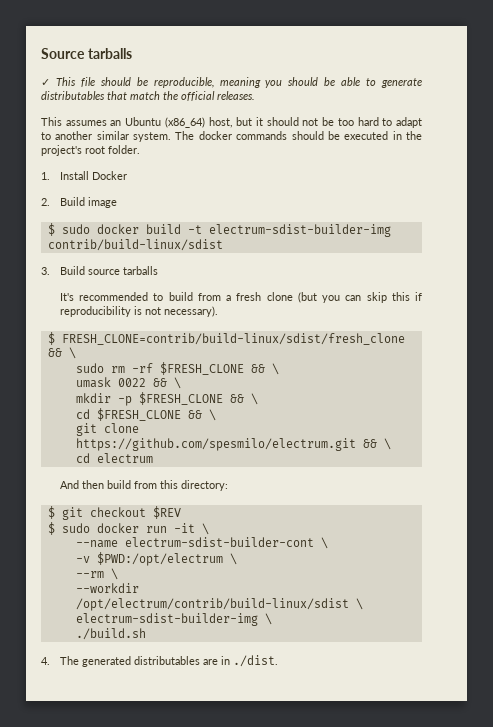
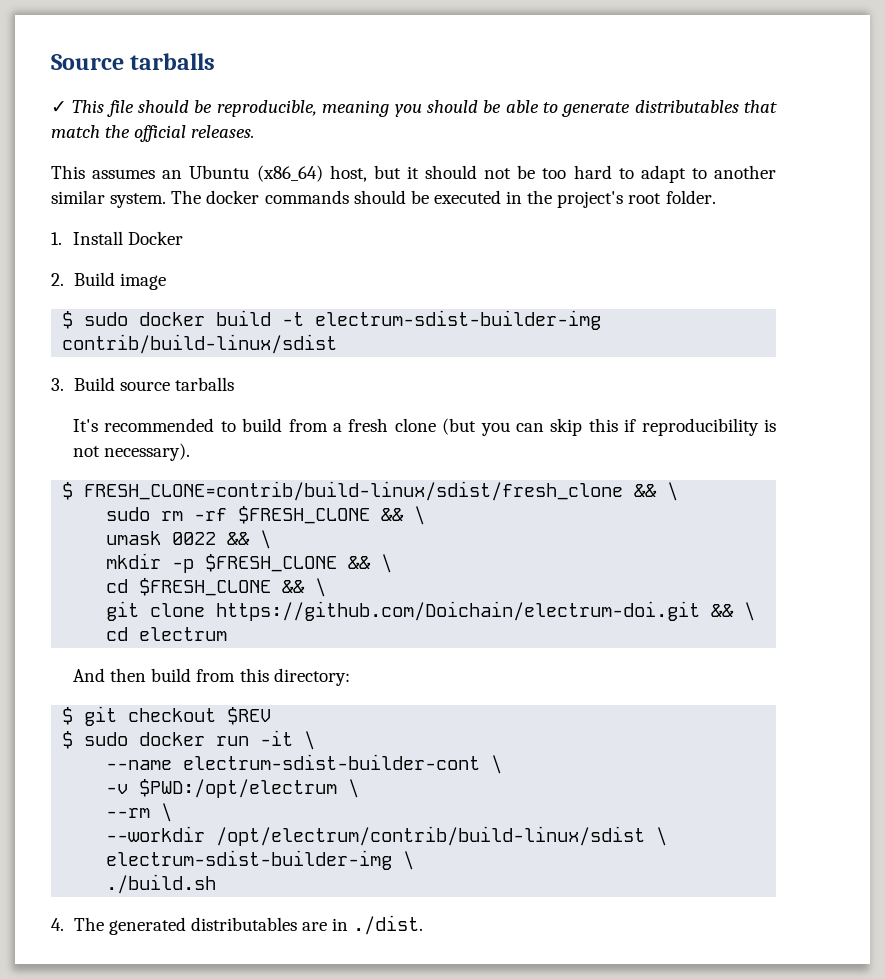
- git clone https://github.com/spesmilo/electrum.git && \
+ git clone https://github.com/Doichain/electrum-doi.git && \

